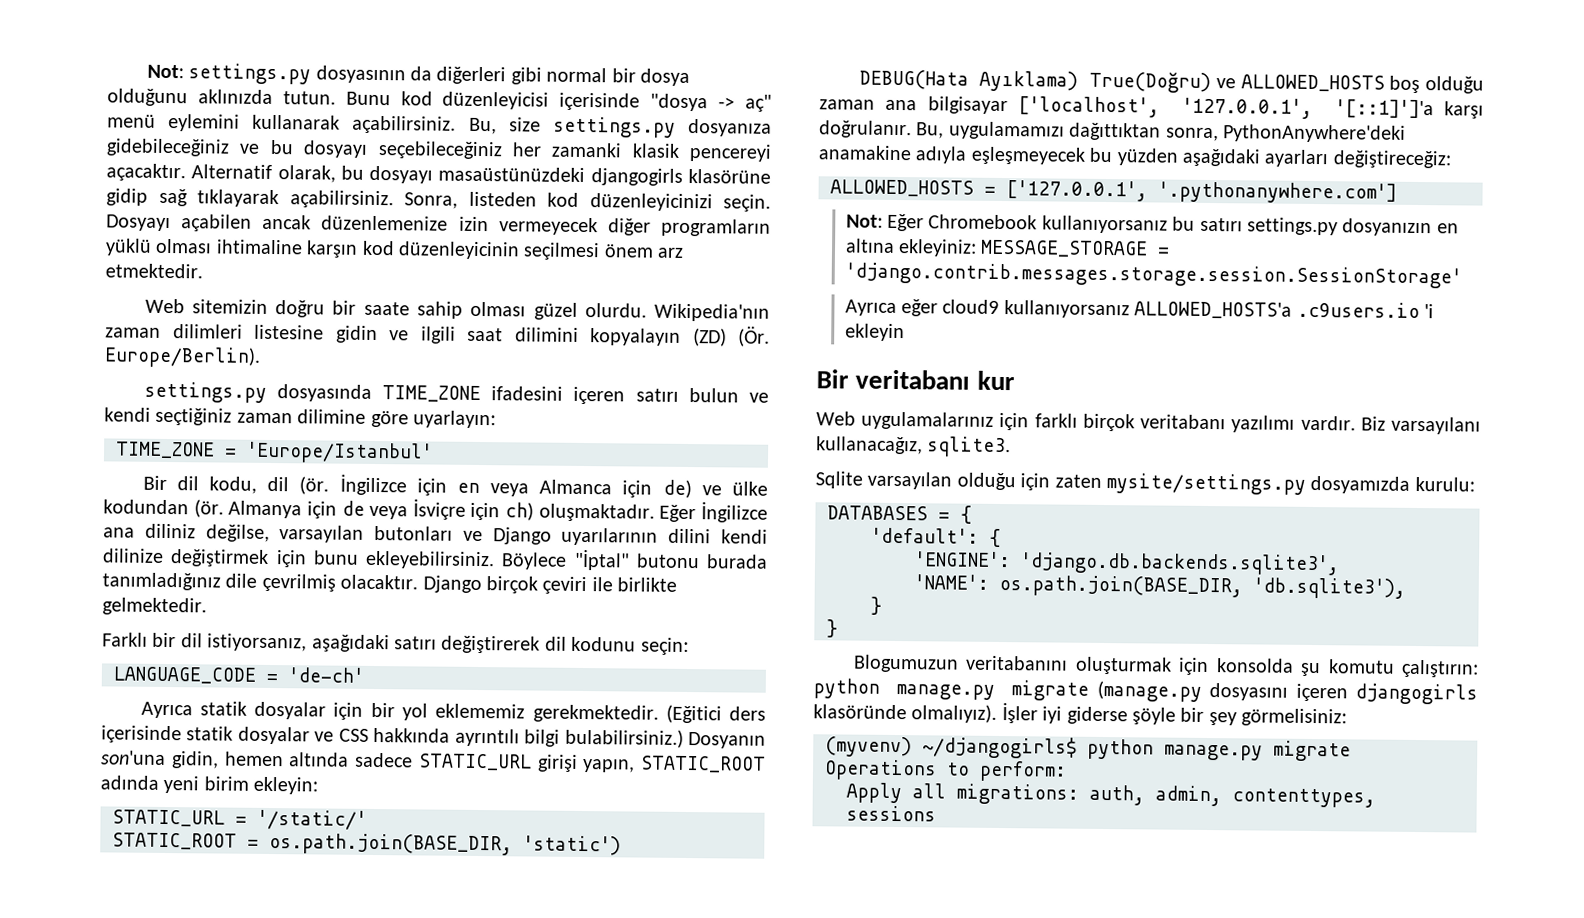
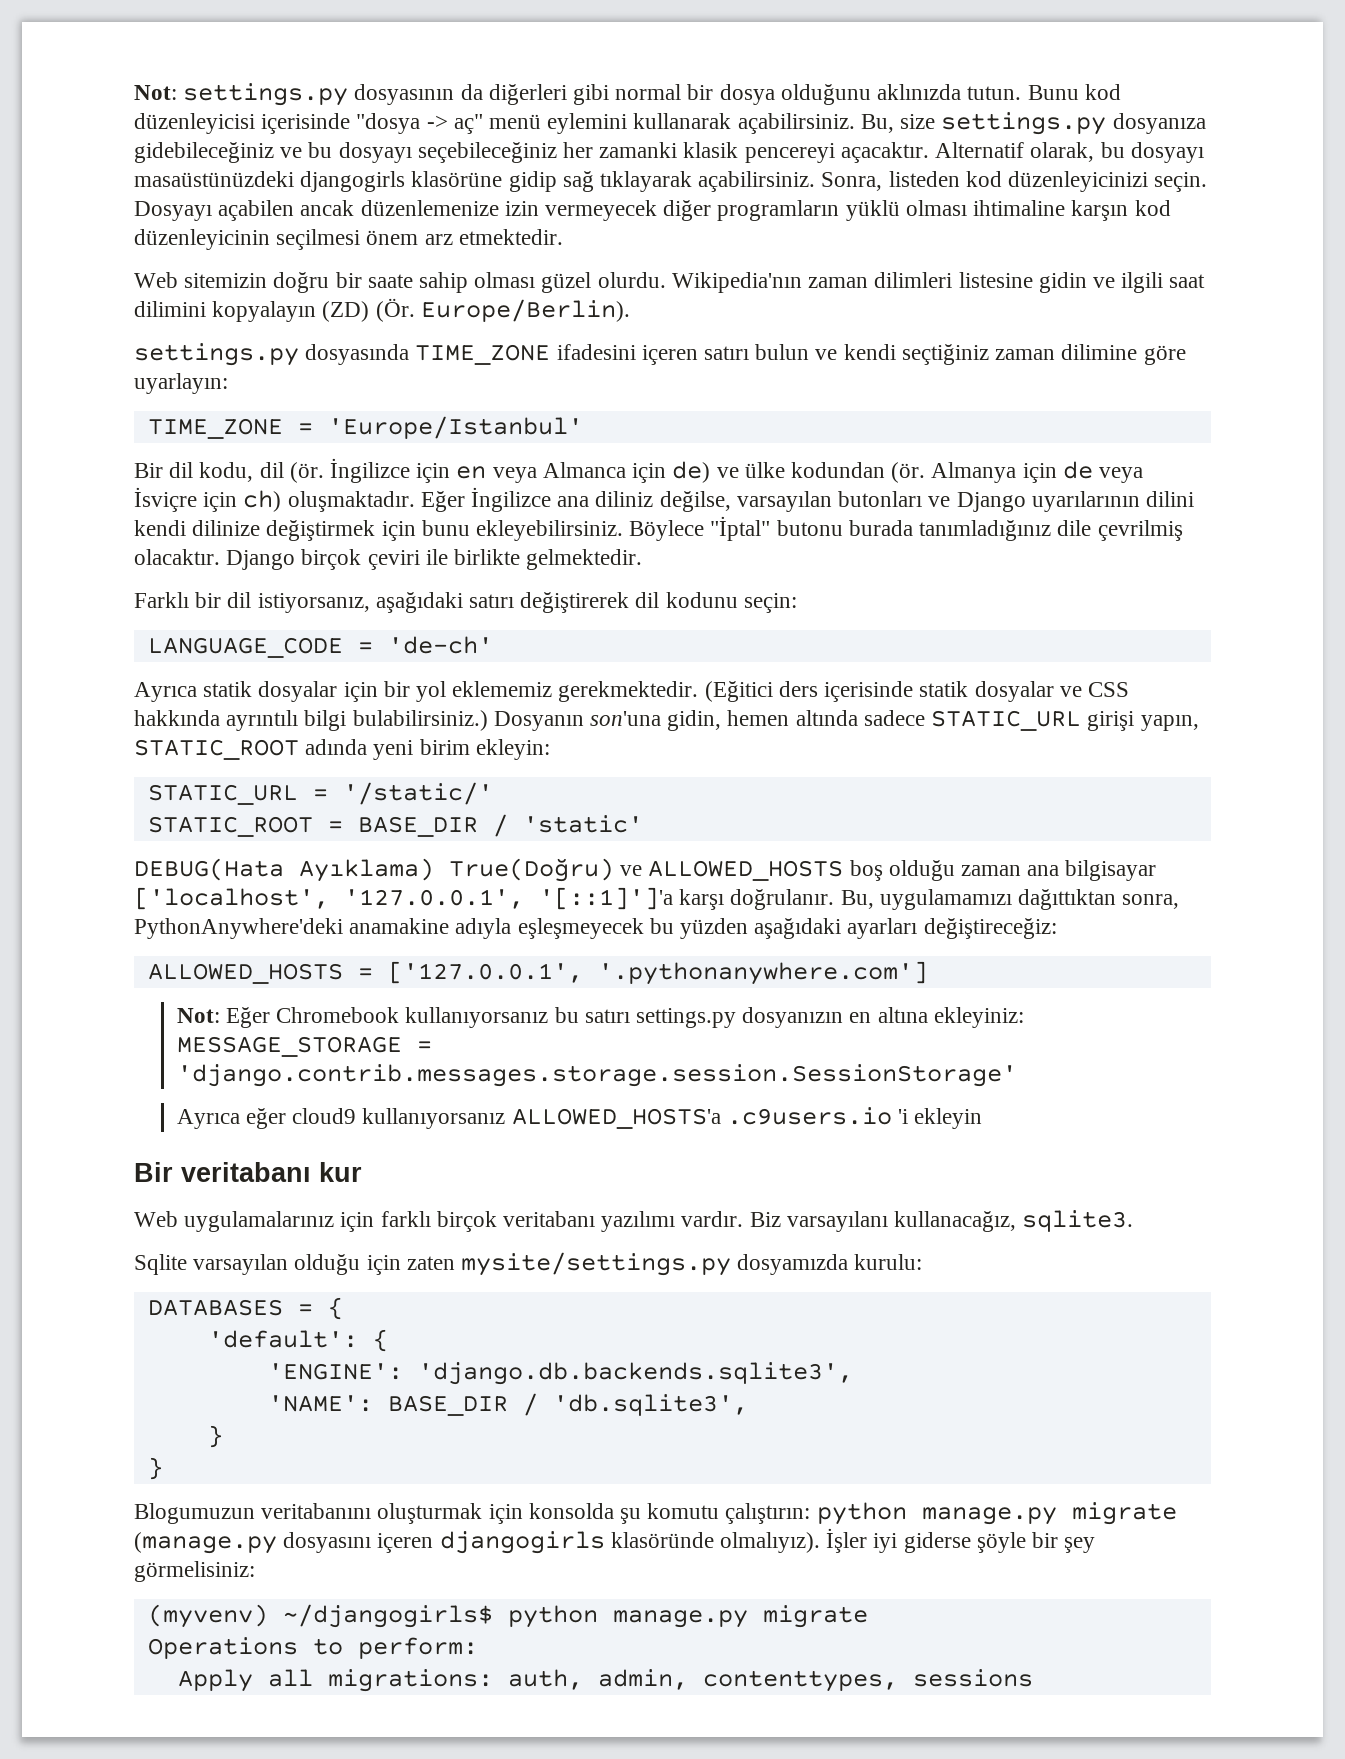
- STATIC_ROOT = os.path.join(BASE_DIR, 'static')
+ STATIC_ROOT = BASE_DIR / 'static'
- 'NAME': os.path.join(BASE_DIR, 'db.sqlite3'),
+ 'NAME': BASE_DIR / 'db.sqlite3',

